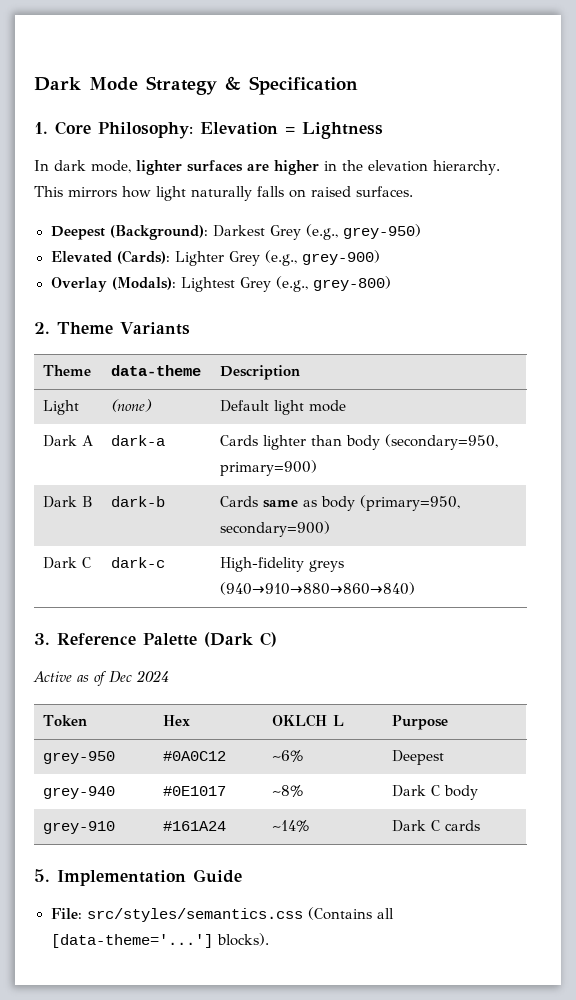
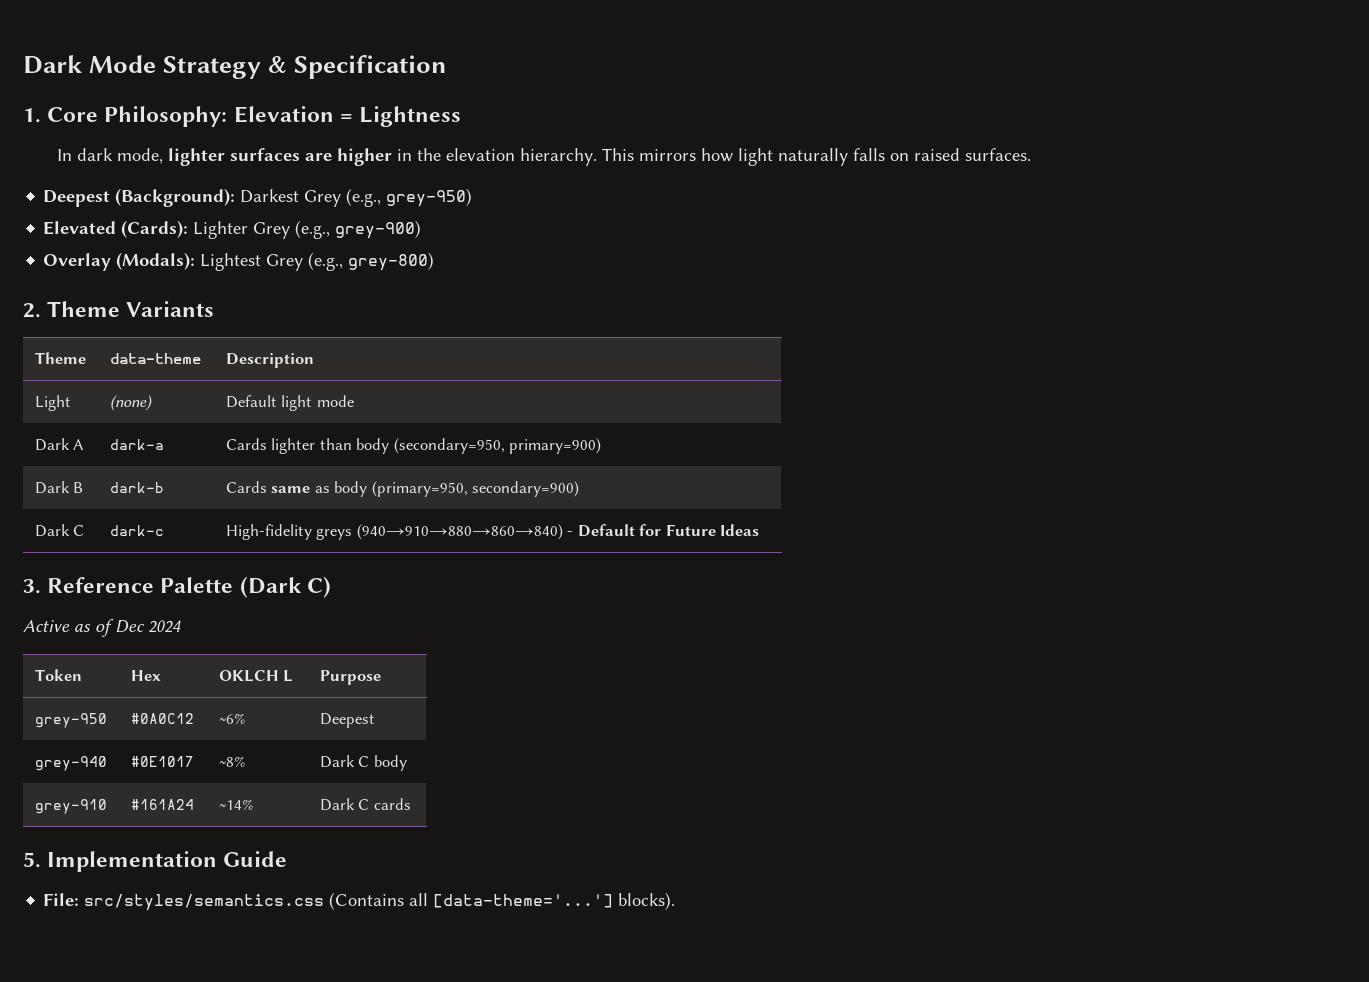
- Dark C | dark-c | High-fidelity greys (940→910→880→860→840)
+ Dark C | dark-c | High-fidelity greys (940→910→880→860→840) - Default for Future Ideas

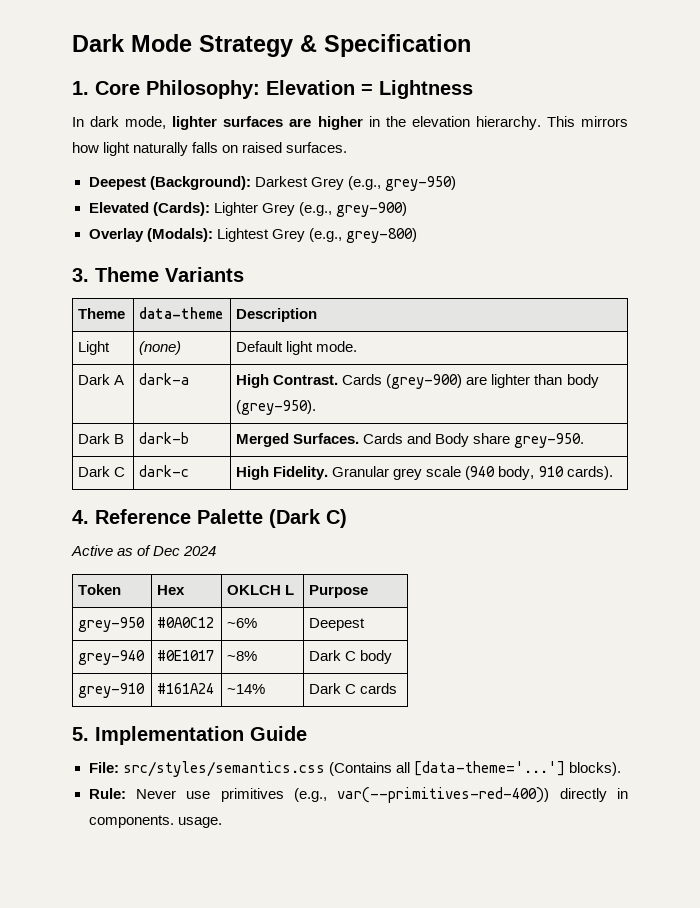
- 2. Theme Variants
+ 3. Theme Variants
- Light | (none) | Default light mode
+ Light | (none) | Default light mode.
- Dark A | dark-a | Cards lighter than body (secondary=950, primary=900)
+ Dark A | dark-a | High Contrast. Cards (grey-900) are lighter than body (grey-950).
- Dark B | dark-b | Cards same as body (primary=950, secondary=900)
- Dark C | dark-c | High-fidelity greys (940→910→880→860→840) - Default for Future Ideas
- 3. Reference Palette (Dark C)
+ Dark B | dark-b | Merged Surfaces. Cards and Body share grey-950.
+ Dark C | dark-c | High Fidelity. Granular grey scale (940 body, 910 cards).
+ 4. Reference Palette (Dark C)
+ Rule: Never use primitives (e.g., var(--primitives-red-400)) directly in components. usage.

